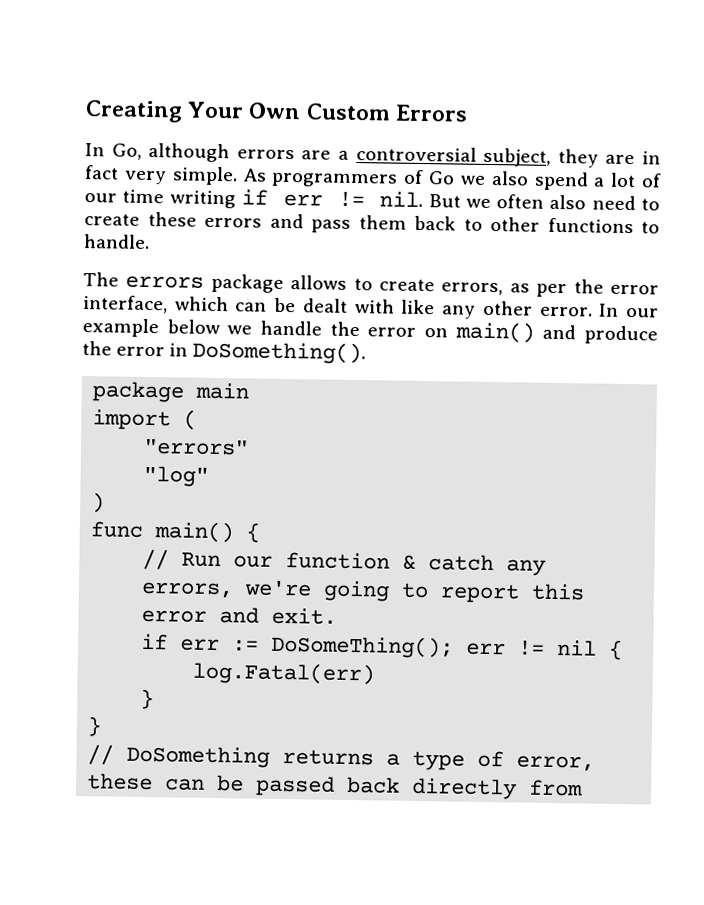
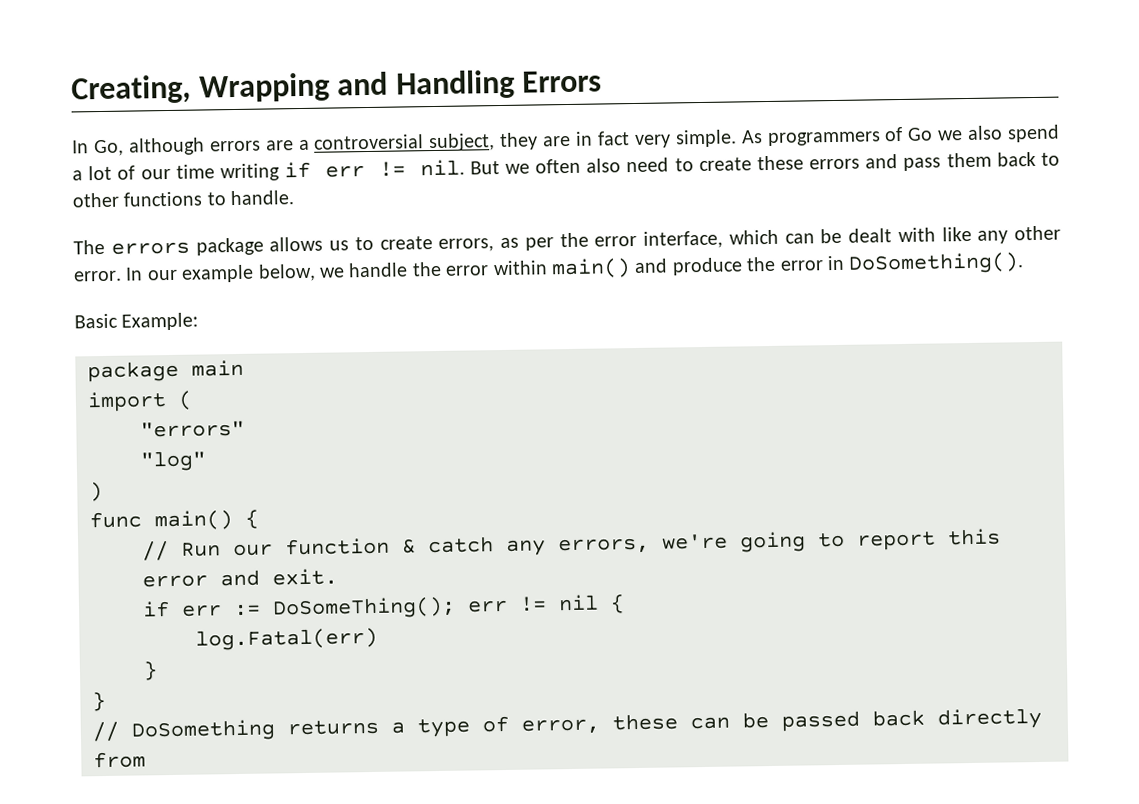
- Creating Your Own Custom Errors
+ Creating, Wrapping and Handling Errors
- The errors package allows to create errors, as per the error interface, which can be dealt with like any other error.
+ The errors package allows us to create errors, as per the error interface, which can be dealt with like any other error.
- In our example below we handle the error on main() and produce the error in DoSomething().
+ In our example below, we handle the error within main() and produce the error in DoSomething().
+ Basic Example:

